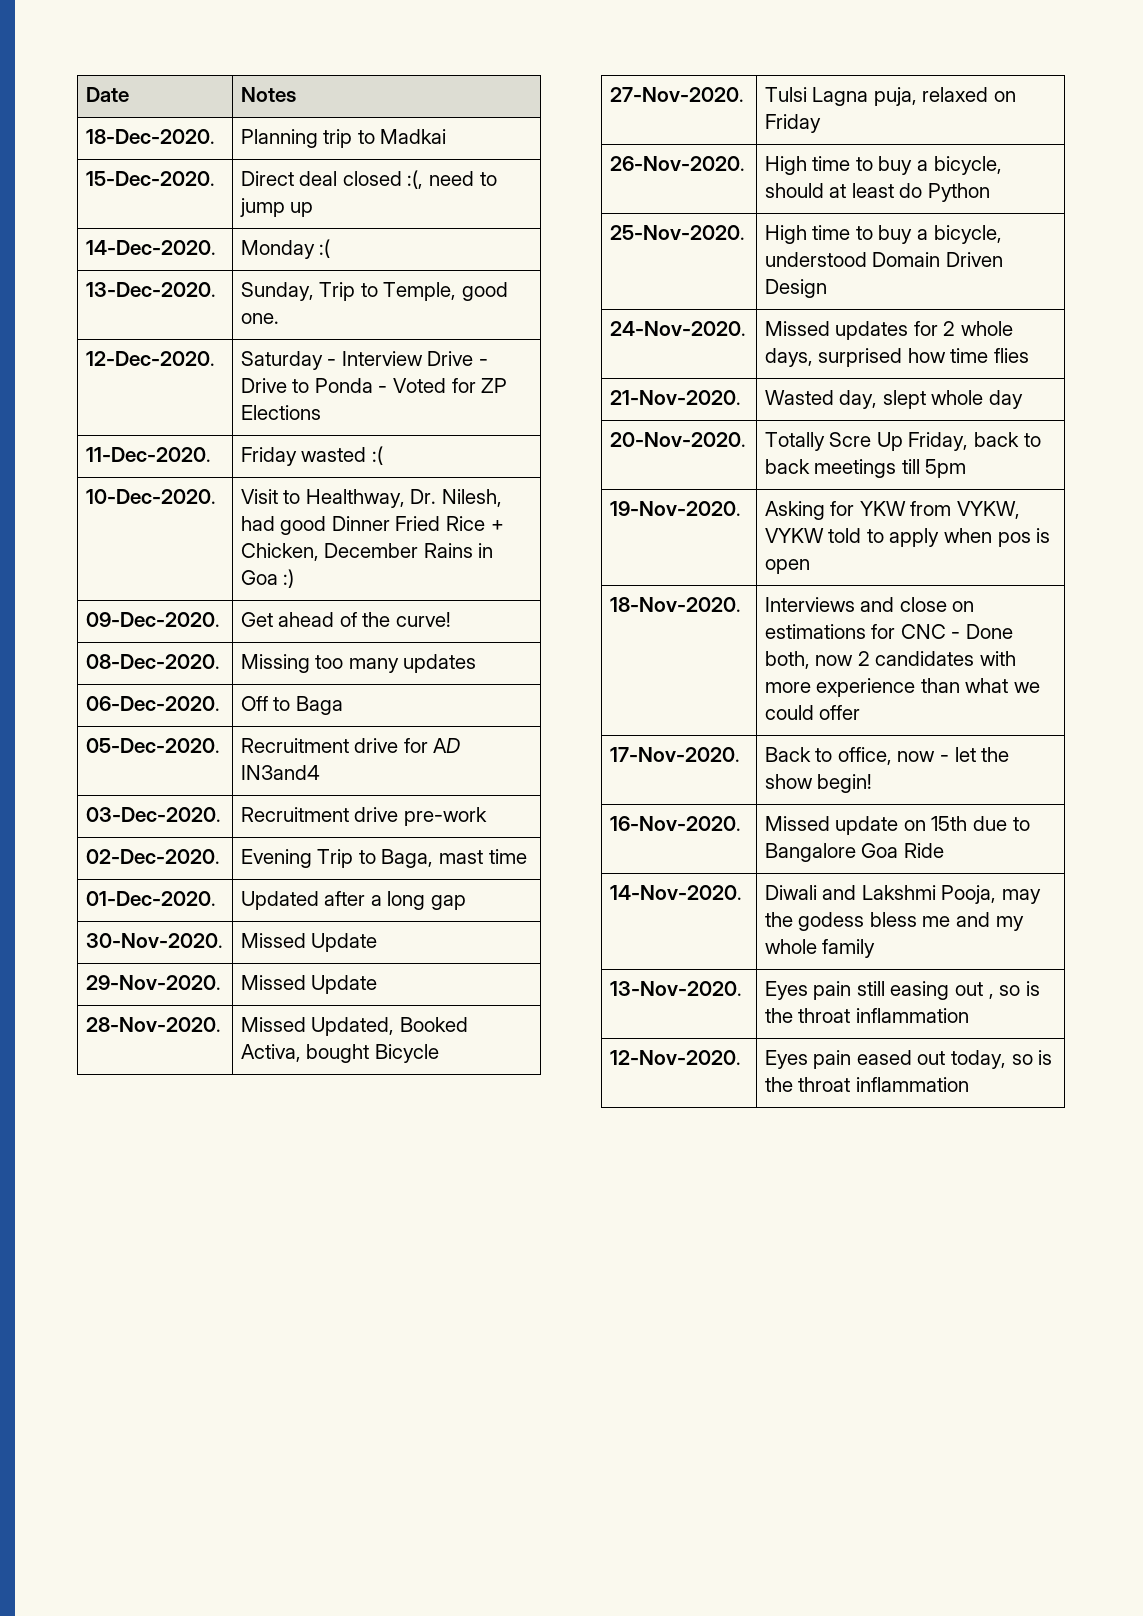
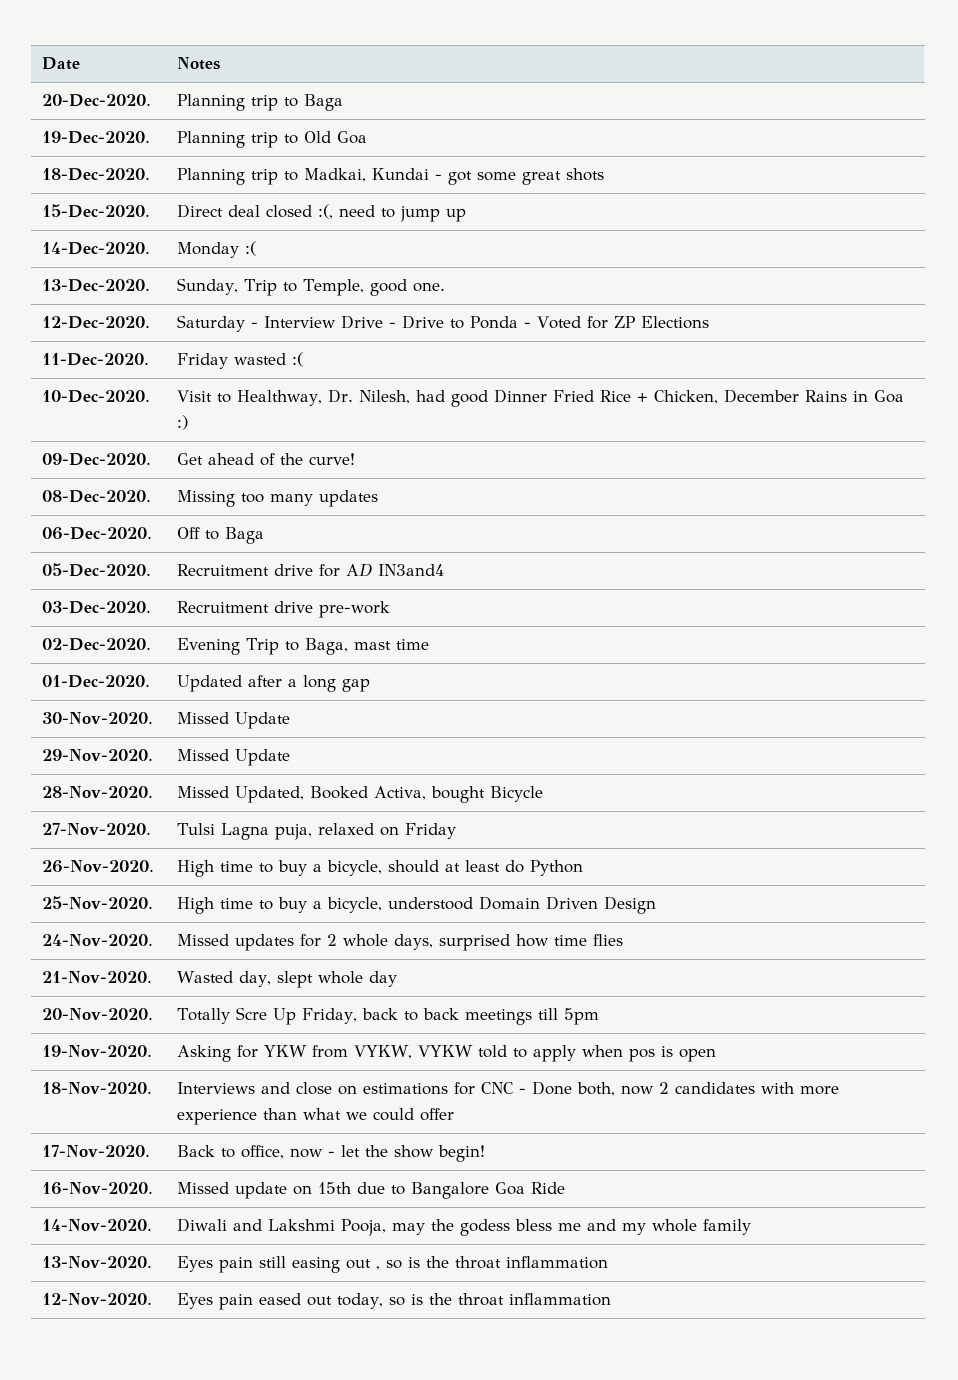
- 18-Dec-2020. | Planning trip to Madkai
+ 20-Dec-2020. | Planning trip to Baga
+ 19-Dec-2020. | Planning trip to Old Goa
+ 18-Dec-2020. | Planning trip to Madkai, Kundai - got some great shots

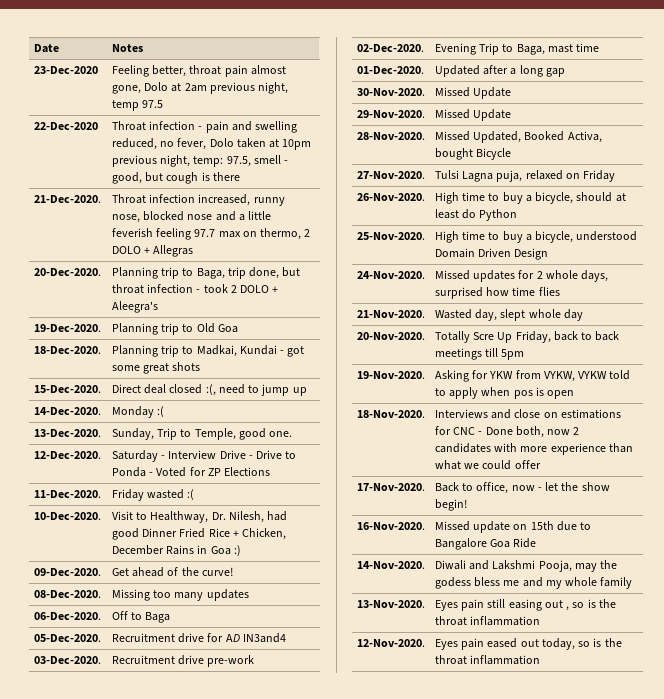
- 20-Dec-2020. | Planning trip to Baga
+ 23-Dec-2020 | Feeling better, throat pain almost gone, Dolo at 2am previous night, temp 97.5
+ 22-Dec-2020 | Throat infection - pain and swelling reduced, no fever, Dolo taken at 10pm previous night, temp: 97.5, smell - good, but cough is there
+ 21-Dec-2020. | Throat infection increased, runny nose, blocked nose and a little feverish feeling 97.7 max on thermo, 2 DOLO + Allegras
+ 20-Dec-2020. | Planning trip to Baga, trip done, but throat infection - took 2 DOLO + Aleegra's

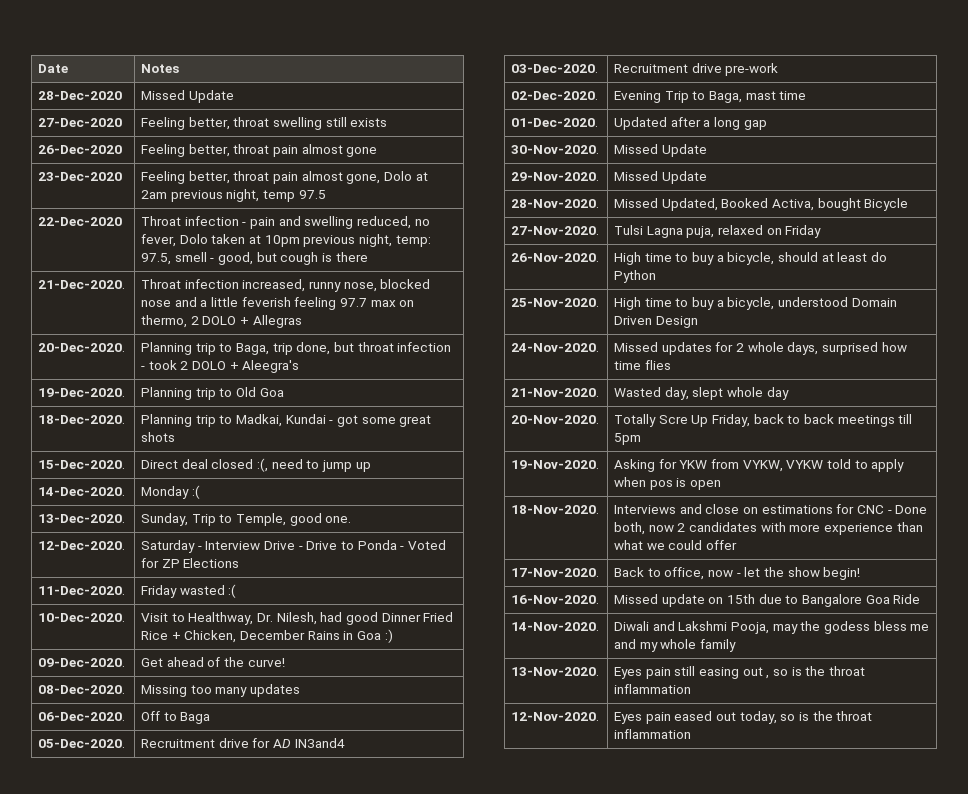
+ 28-Dec-2020 | Missed Update
+ 27-Dec-2020 | Feeling better, throat swelling still exists
+ 26-Dec-2020 | Feeling better, throat pain almost gone

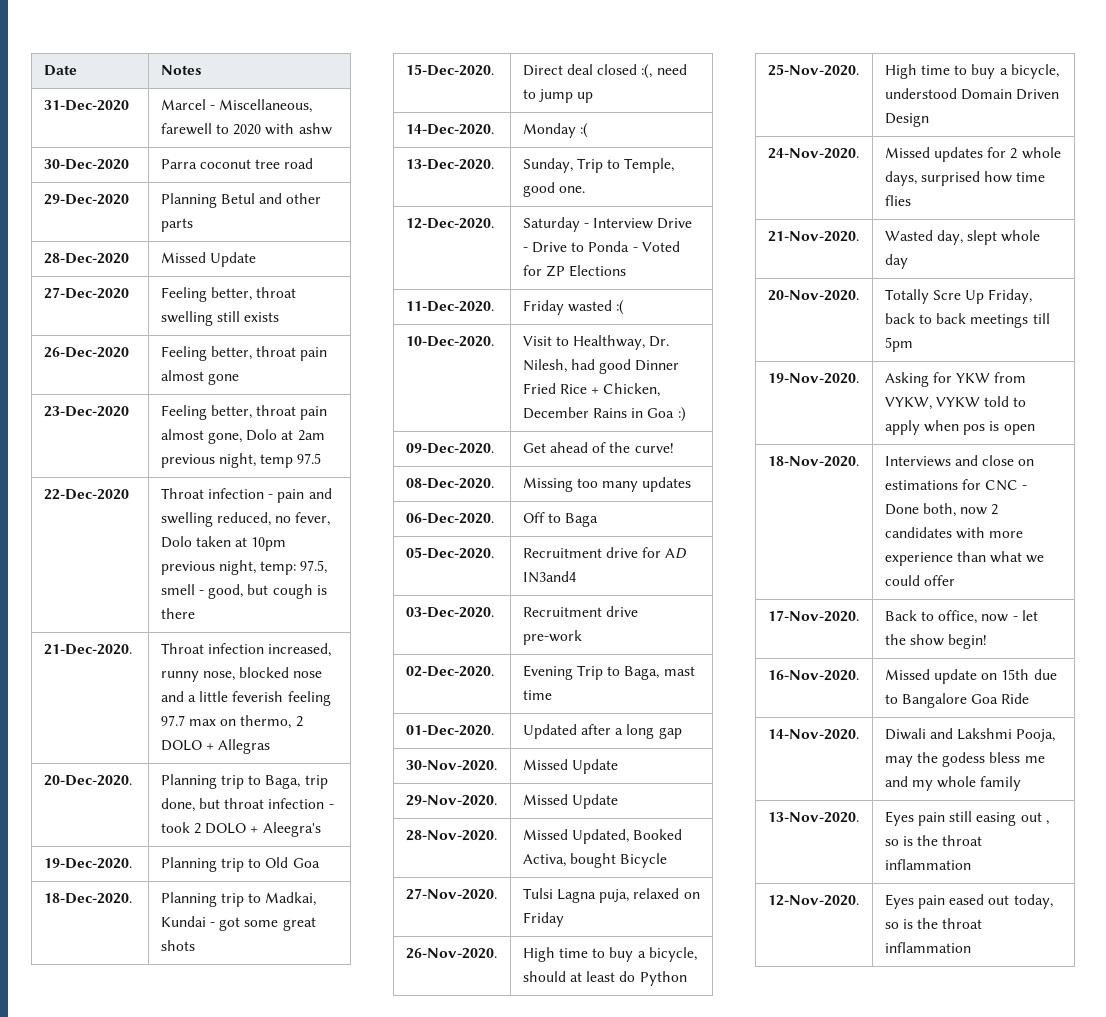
+ 31-Dec-2020 | Marcel - Miscellaneous, farewell to 2020 with ashw
+ 30-Dec-2020 | Parra coconut tree road
+ 29-Dec-2020 | Planning Betul and other parts

